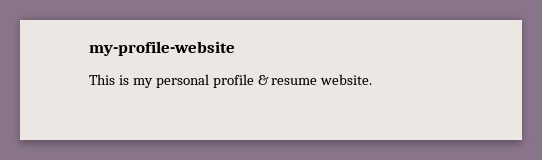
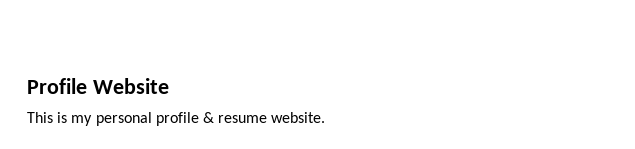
- my-profile-website
+ Profile Website

